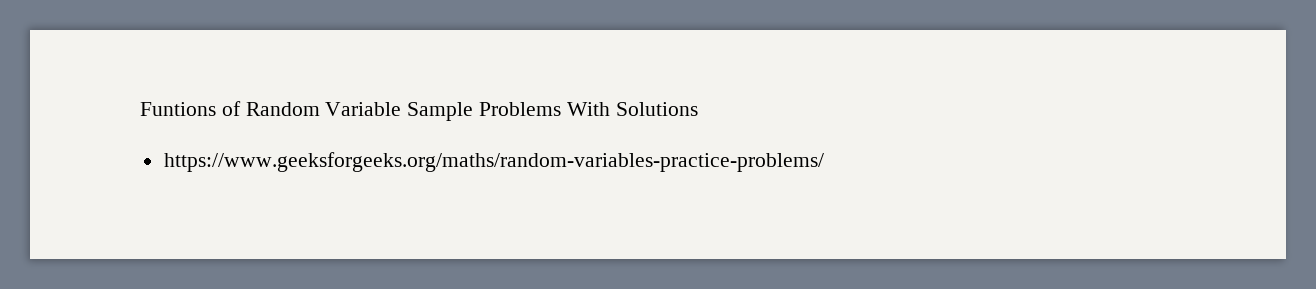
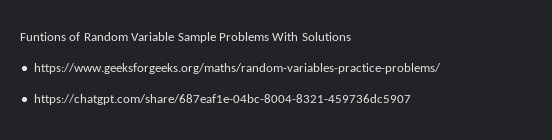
+ https://chatgpt.com/share/687eaf1e-04bc-8004-8321-459736dc5907

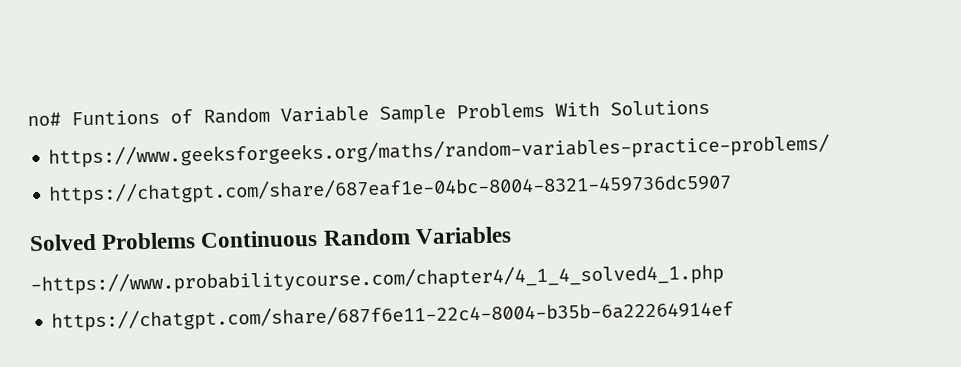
- Funtions of Random Variable Sample Problems With Solutions
+ no# Funtions of Random Variable Sample Problems With Solutions
+ Solved Problems Continuous Random Variables
+ -https://www.probabilitycourse.com/chapter4/4_1_4_solved4_1.php
+ https://chatgpt.com/share/687f6e11-22c4-8004-b35b-6a22264914ef

